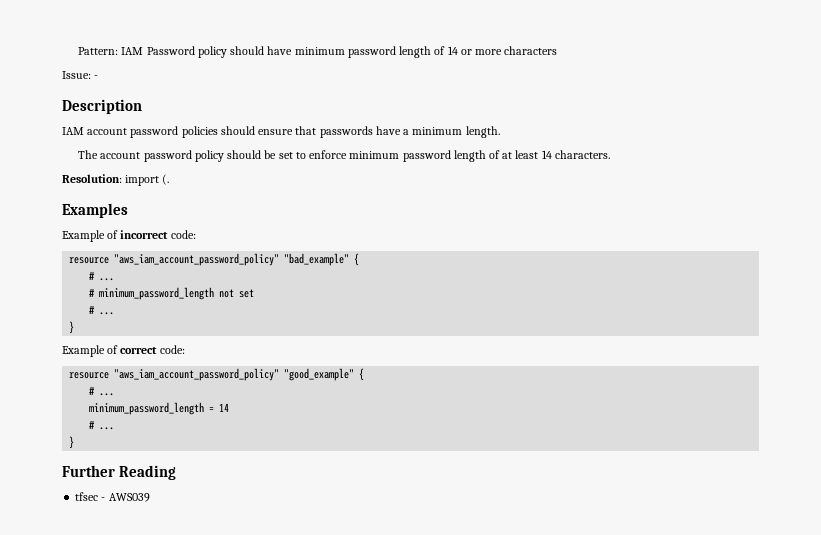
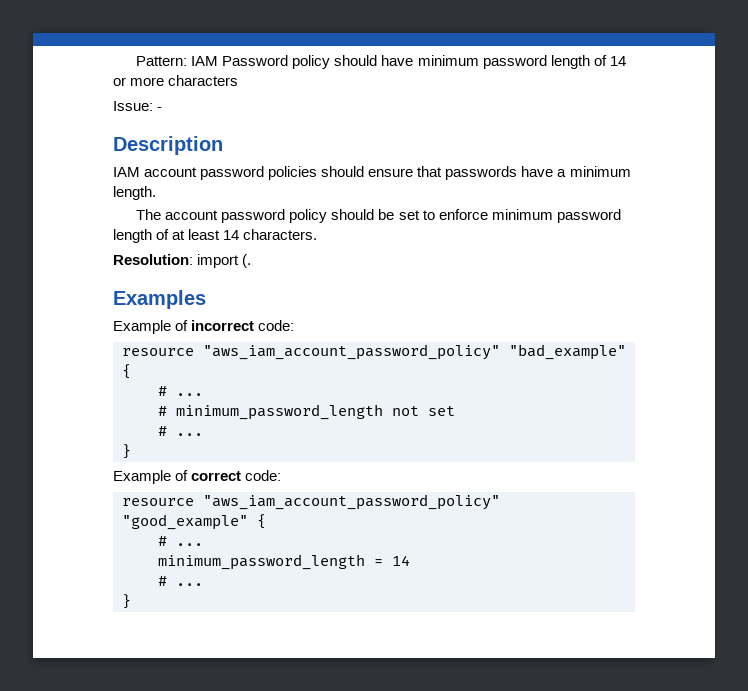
- Further Reading
- tfsec - AWS039

